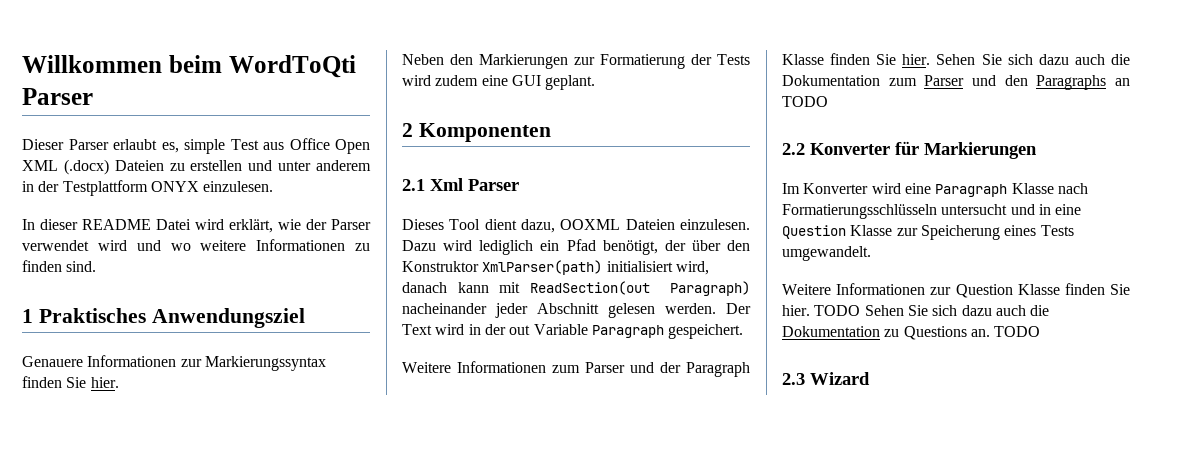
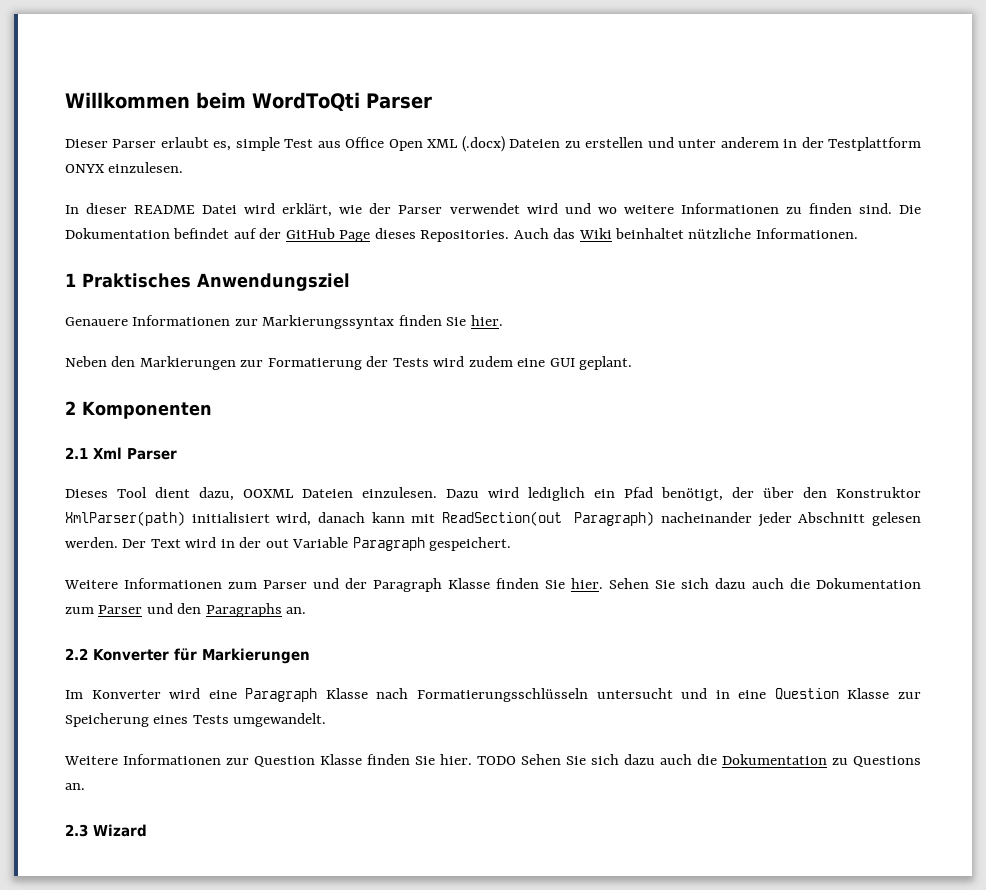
+ Die Dokumentation befindet auf der GitHub Page dieses Repositories. Auch das Wiki beinhaltet nützliche Informationen.
- Sehen Sie sich dazu auch die Dokumentation zum Parser und den Paragraphs an TODO
+ Sehen Sie sich dazu auch die Dokumentation zum Parser und den Paragraphs an.
- TODO Sehen Sie sich dazu auch die Dokumentation zu Questions an. TODO
+ TODO Sehen Sie sich dazu auch die Dokumentation zu Questions an.

